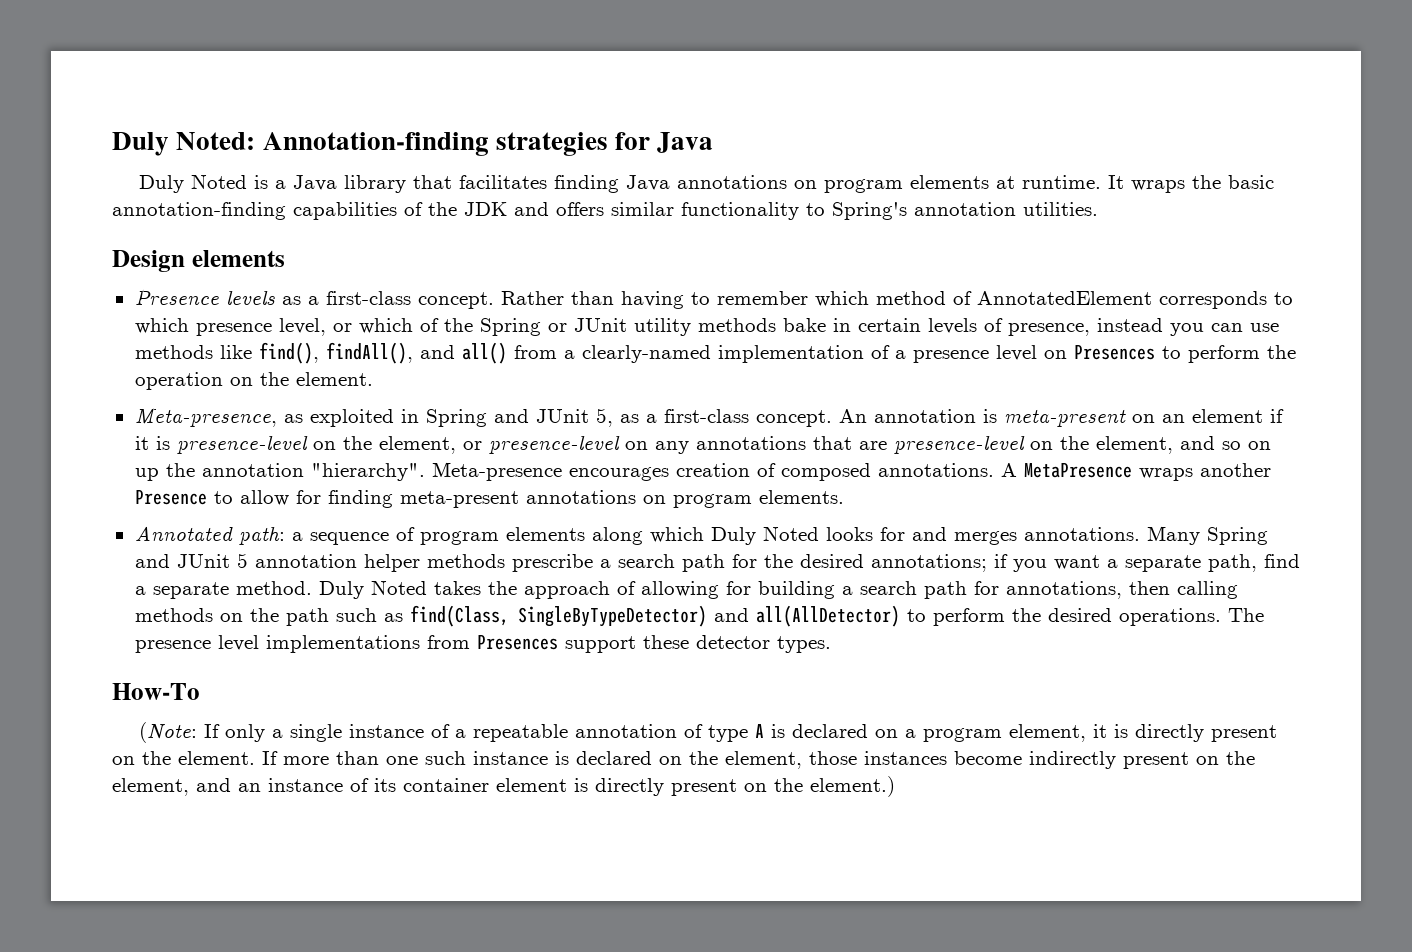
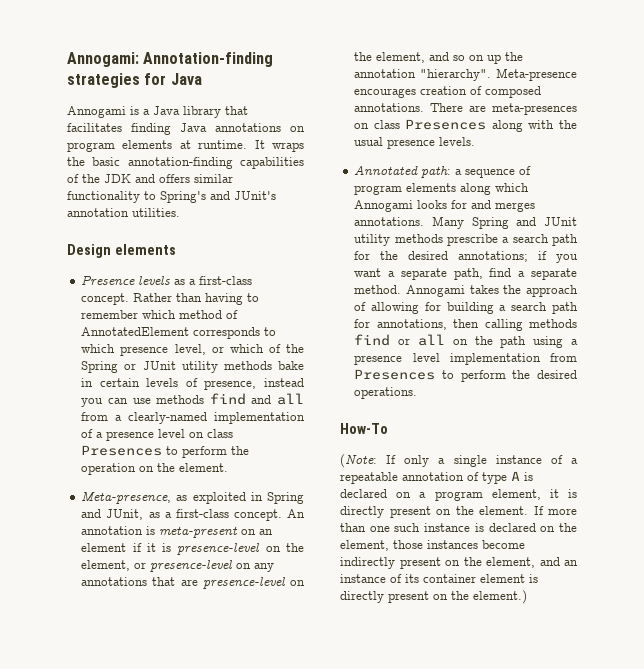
- Duly Noted: Annotation-finding strategies for Java
+ Annogami: Annotation-finding strategies for Java
- Duly Noted is a Java library that facilitates finding Java annotations on program elements at runtime.
+ Annogami is a Java library that facilitates finding Java annotations on program elements at runtime.
- It wraps the basic annotation-finding capabilities of the JDK and offers similar functionality to Spring's annotation utilities.
+ It wraps the basic annotation-finding capabilities of the JDK and offers similar functionality to Spring's and JUnit's annotation utilities.
- Rather than having to remember which method of AnnotatedElement corresponds to which presence level, or which of the Spring or JUnit utility methods bake in certain levels of presence, instead you can use methods like find(), findAll(), and all() from a clearly-named implementation of a presence level on Presences to perform the operation on the element.
+ Rather than having to remember which method of AnnotatedElement corresponds to which presence level, or which of the Spring or JUnit utility methods bake in certain levels of presence, instead you can use methods find and all from a clearly-named implementation of a presence level on class Presences to perform the operation on the element.
- Meta-presence, as exploited in Spring and JUnit 5, as a first-class concept.
+ Meta-presence, as exploited in Spring and JUnit, as a first-class concept.
- A MetaPresence wraps another Presence to allow for finding meta-present annotations on program elements.
+ There are meta-presences on class Presences along with the usual presence levels.
- Annotated path: a sequence of program elements along which Duly Noted looks for and merges annotations.
+ Annotated path: a sequence of program elements along which Annogami looks for and merges annotations.
- Many Spring and JUnit 5 annotation helper methods prescribe a search path for the desired annotations; if you want a separate path, find a separate method.
+ Many Spring and JUnit utility methods prescribe a search path for the desired annotations; if you want a separate path, find a separate method.
- Duly Noted takes the approach of allowing for building a search path for annotations, then calling methods on the path such as find(Class, SingleByTypeDetector) and all(AllDetector) to perform the desired operations. The presence level implementations from Presences support these detector types.
+ Annogami takes the approach of allowing for building a search path for annotations, then calling methods find or all on the path using a presence level implementation from Presences to perform the desired operations.

